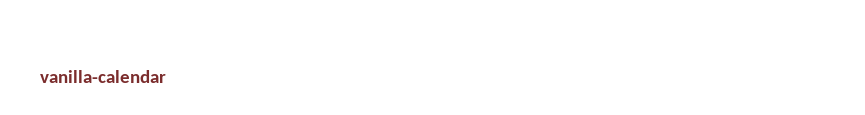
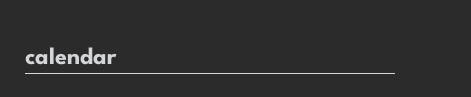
- vanilla-calendar
+ calendar

